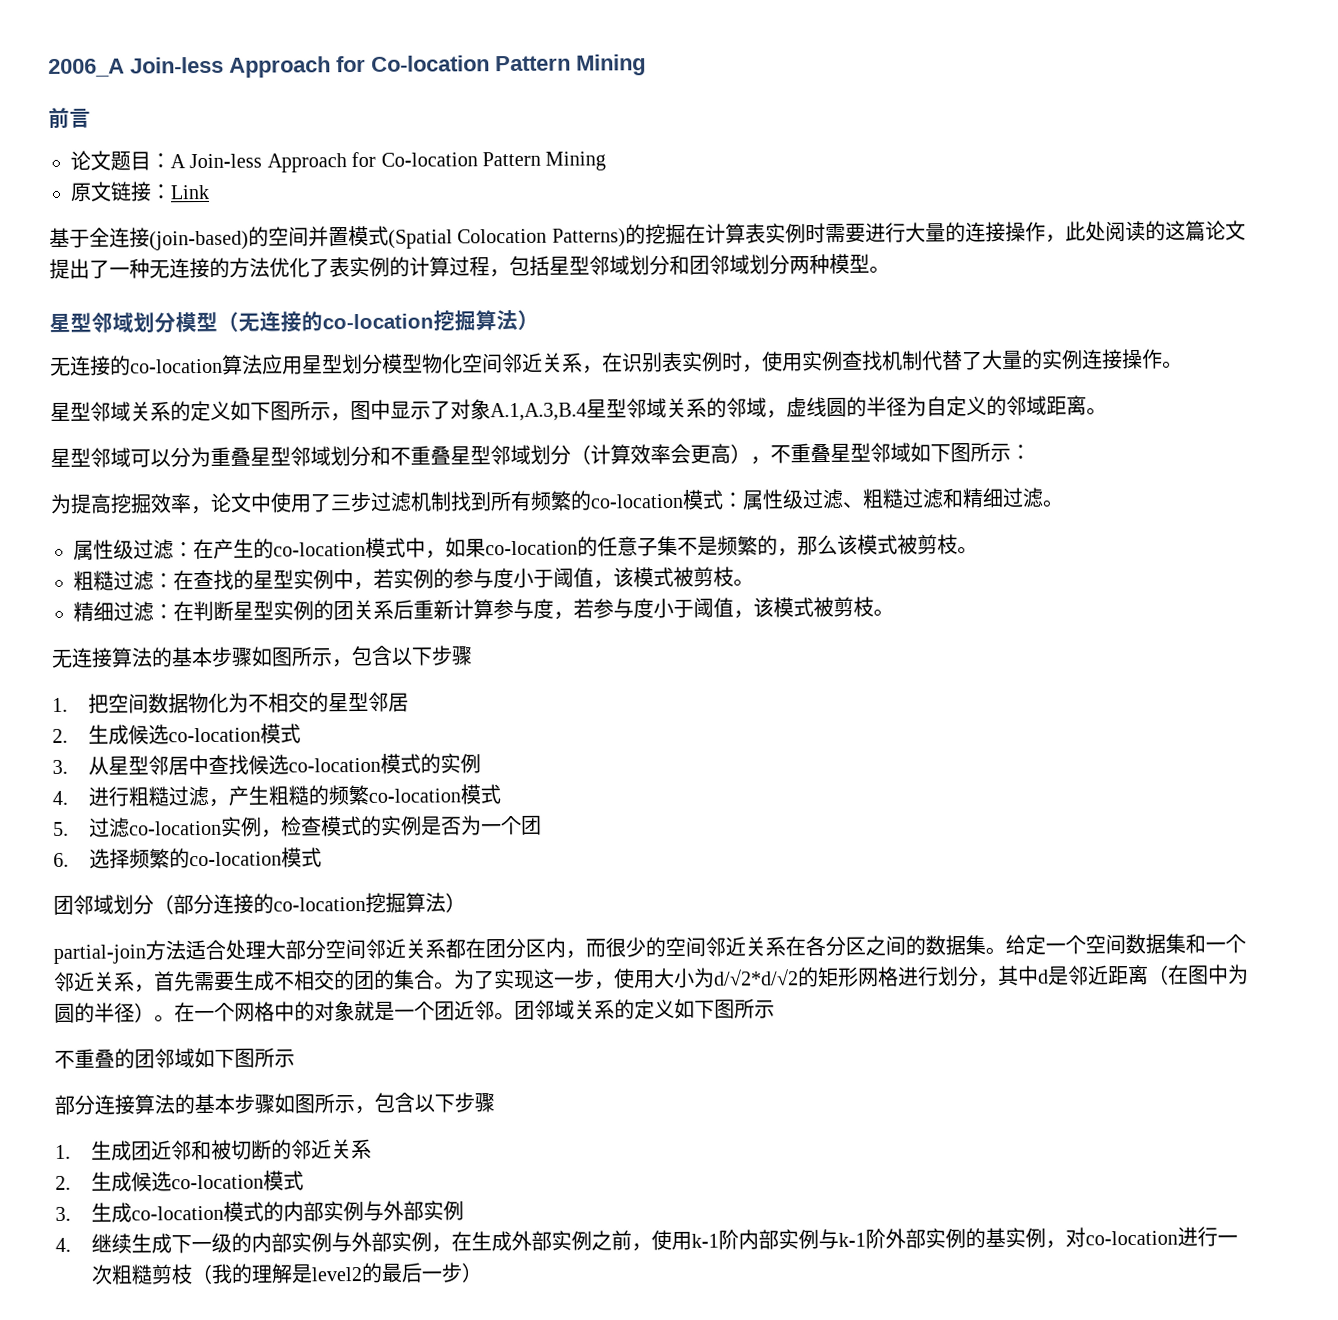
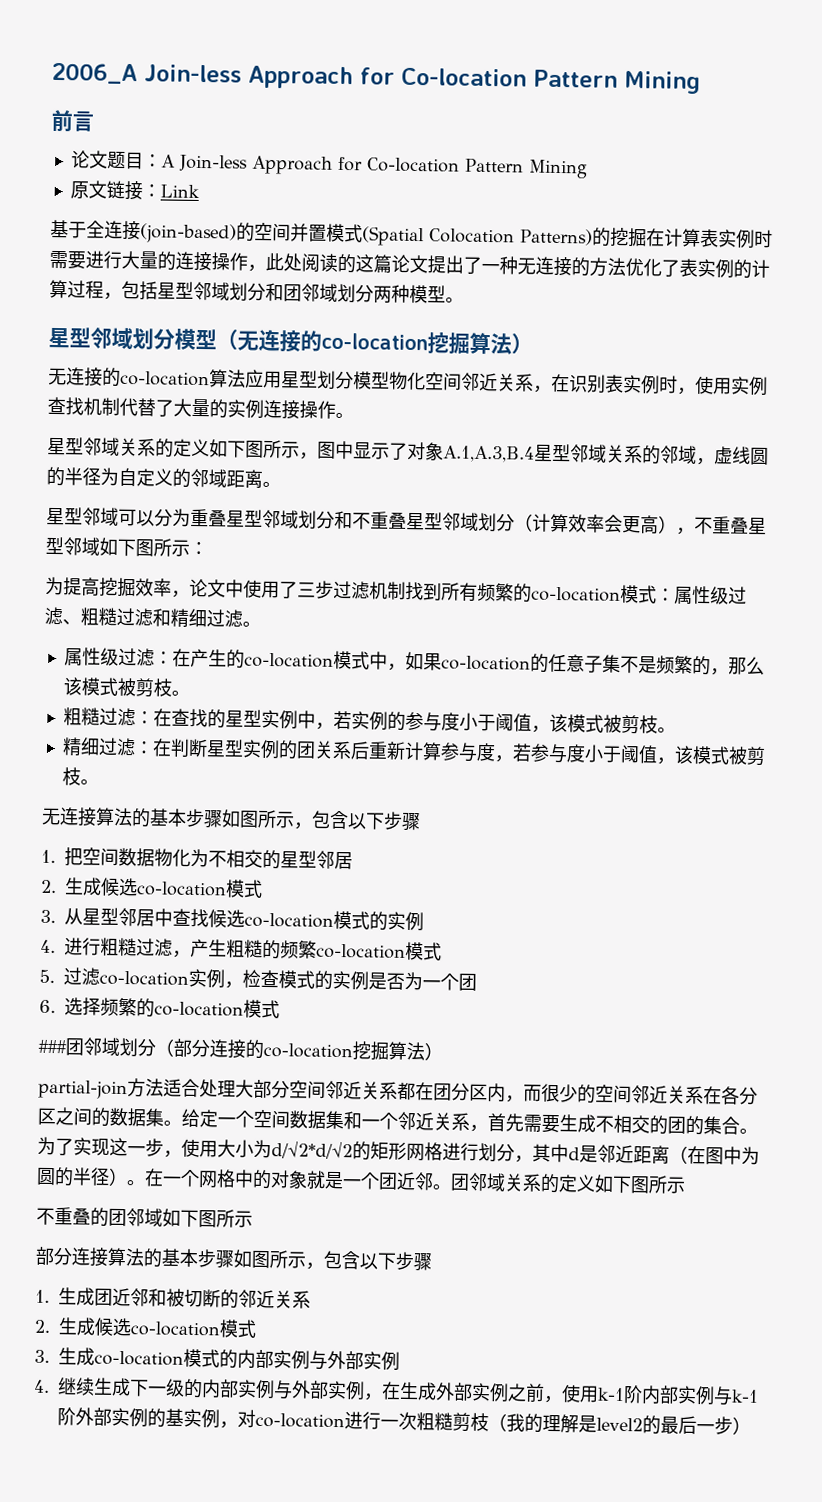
- 团邻域划分（部分连接的co-location挖掘算法）
+ ###团邻域划分（部分连接的co-location挖掘算法）

